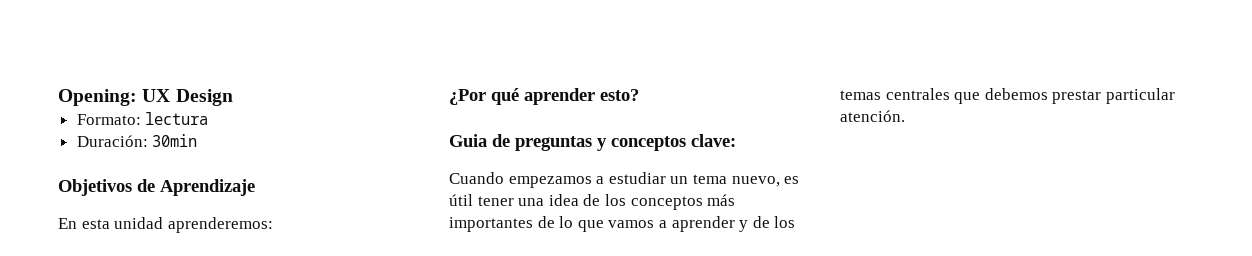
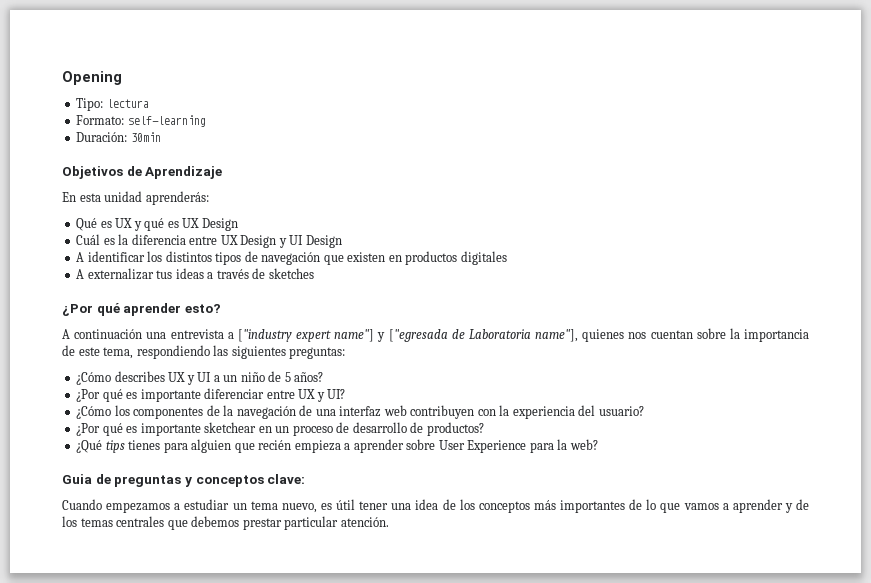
- Opening: UX Design
+ Opening
+ Tipo: lectura
- Formato: lectura
+ Formato: self-learning
- En esta unidad aprenderemos:
+ En esta unidad aprenderás:
+ Qué es UX y qué es UX Design
+ Cuál es la diferencia entre UX Design y UI Design
+ A identificar los distintos tipos de navegación que existen en productos digitales
+ A externalizar tus ideas a través de sketches
  ¿Por qué aprender esto?
+ A continuación una entrevista a ["industry expert name"] y ["egresada de Laboratoria name"], quienes nos cuentan sobre la importancia de este tema, respondiendo las siguientes preguntas:
+ ¿Cómo describes UX y UI a un niño de 5 años?
+ ¿Por qué es importante diferenciar entre UX y UI?
+ ¿Cómo los componentes de la navegación de una interfaz web contribuyen con la experiencia del usuario?
+ ¿Por qué es importante sketchear en un proceso de desarrollo de productos?
+ ¿Qué tips tienes para alguien que recién empieza a aprender sobre User Experience para la web?

